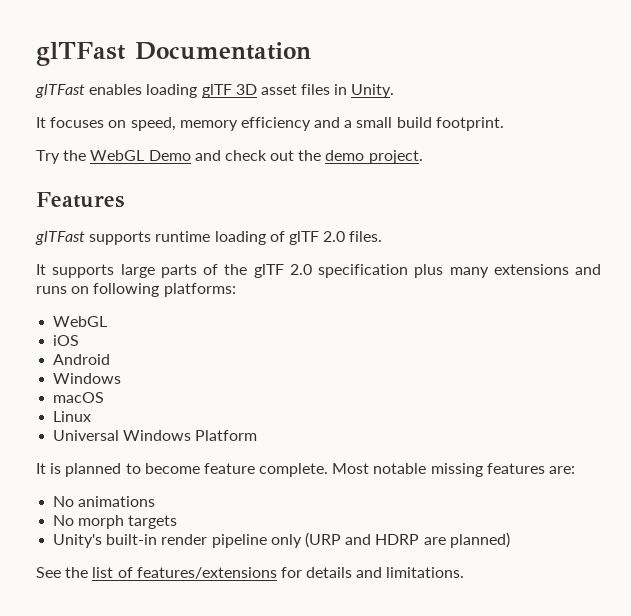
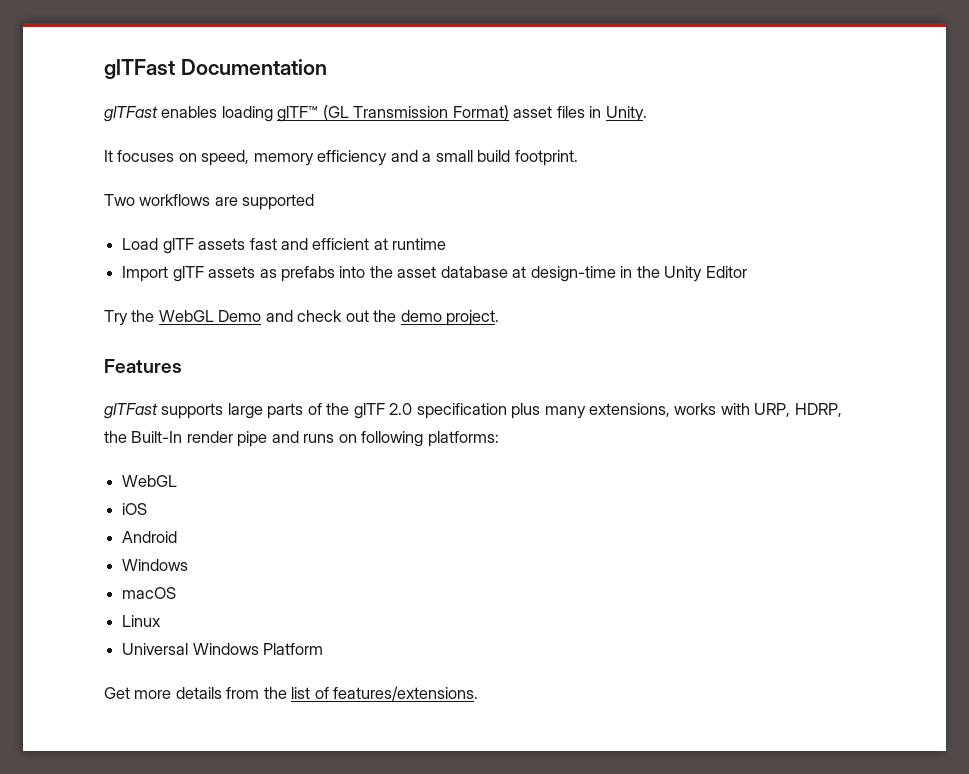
- glTFast enables loading glTF 3D asset files in Unity.
+ glTFast enables loading glTF™ (GL Transmission Format) asset files in Unity.
+ Two workflows are supported
+ Load glTF assets fast and efficient at runtime
+ Import glTF assets as prefabs into the asset database at design-time in the Unity Editor
- glTFast supports runtime loading of glTF 2.0 files.
- It supports large parts of the glTF 2.0 specification plus many extensions and runs on following platforms:
+ glTFast supports large parts of the glTF 2.0 specification plus many extensions, works with URP, HDRP, the Built-In render pipe and runs on following platforms:
- It is planned to become feature complete. Most notable missing features are:
- No animations
- No morph targets
- Unity's built-in render pipeline only (URP and HDRP are planned)
- See the list of features/extensions for details and limitations.
+ Get more details from the list of features/extensions.

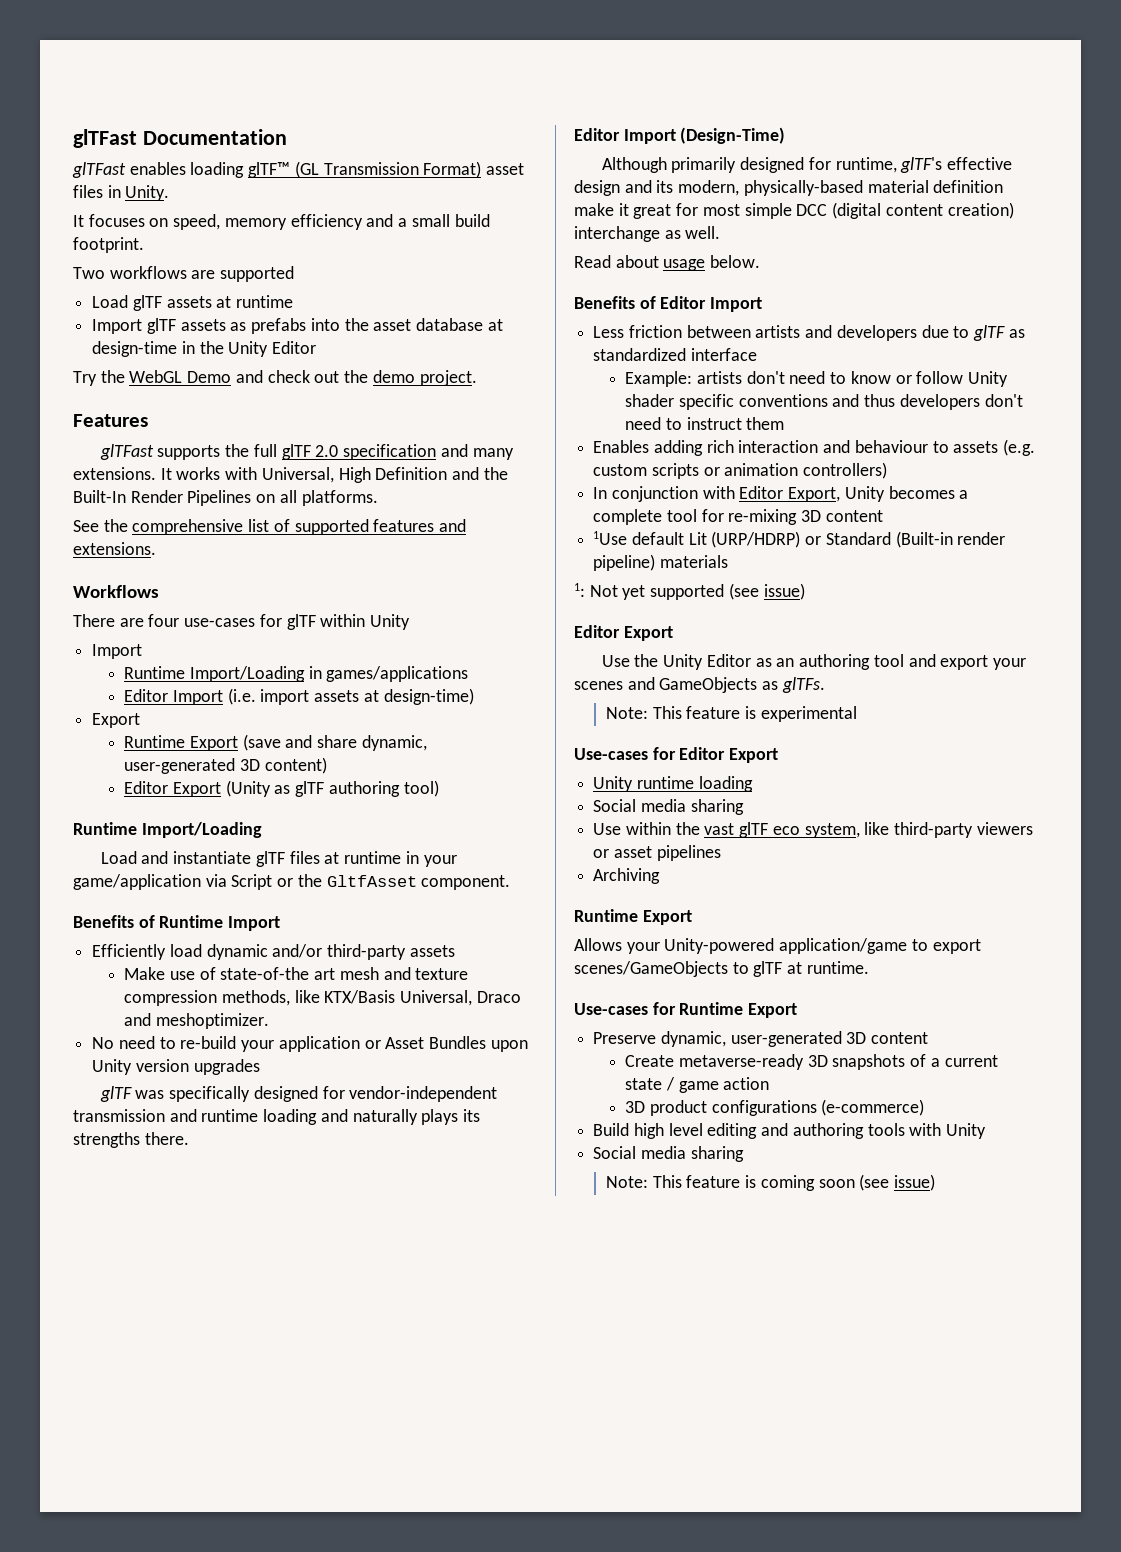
- Load glTF assets fast and efficient at runtime
+ Load glTF assets at runtime
- glTFast supports large parts of the glTF 2.0 specification plus many extensions, works with URP, HDRP, the Built-In render pipe and runs on following platforms:
- WebGL
- iOS
- Android
- Windows
- macOS
- Linux
- Universal Windows Platform
- Get more details from the list of features/extensions.
+ glTFast supports the full glTF 2.0 specification and many extensions. It works with Universal, High Definition and the Built-In Render Pipelines on all platforms.
+ See the comprehensive list of supported features and extensions.
+ Workflows
+ There are four use-cases for glTF within Unity
+ Import
+ Runtime Import/Loading in games/applications
+ Editor Import (i.e. import assets at design-time)
+ Export
+ Runtime Export (save and share dynamic, user-generated 3D content)
+ Editor Export (Unity as glTF authoring tool)
+ Runtime Import/Loading
+ Load and instantiate glTF files at runtime in your game/application via Script or the GltfAsset component.
+ Benefits of Runtime Import
+ Efficiently load dynamic and/or third-party assets
+ Make use of state-of-the art mesh and texture compression methods, like KTX/Basis Universal, Draco and meshoptimizer.
+ No need to re-build your application or Asset Bundles upon Unity version upgrades
+ glTF was specifically designed for vendor-independent transmission and runtime loading and naturally plays its strengths there.
+ Editor Import (Design-Time)
+ Although primarily designed for runtime, glTF's effective design and its modern, physically-based material definition make it great for most simple DCC (digital content creation) interchange as well.
+ Read about usage below.
+ Benefits of Editor Import
+ Less friction between artists and developers due to glTF as standardized interface
+ Example: artists don't need to know or follow Unity shader specific conventions and thus developers don't need to instruct them
+ Enables adding rich interaction and behaviour to assets (e.g. custom scripts or animation controllers)
+ In conjunction with Editor Export, Unity becomes a complete tool for re-mixing 3D content
+ 1Use default Lit (URP/HDRP) or Standard (Built-in render pipeline) materials
+ 1: Not yet supported (see issue)
+ Editor Export
+ Use the Unity Editor as an authoring tool and export your scenes and GameObjects as glTFs.
+ Note: This feature is experimental
+ Use-cases for Editor Export
+ Unity runtime loading
+ Social media sharing
+ Use within the vast glTF eco system, like third-party viewers or asset pipelines
+ Archiving
+ Runtime Export
+ Allows your Unity-powered application/game to export scenes/GameObjects to glTF at runtime.
+ Use-cases for Runtime Export
+ Preserve dynamic, user-generated 3D content
+ Create metaverse-ready 3D snapshots of a current state / game action
+ 3D product configurations (e-commerce)
+ Build high level editing and authoring tools with Unity
+ Social media sharing
+ Note: This feature is coming soon (see issue)

